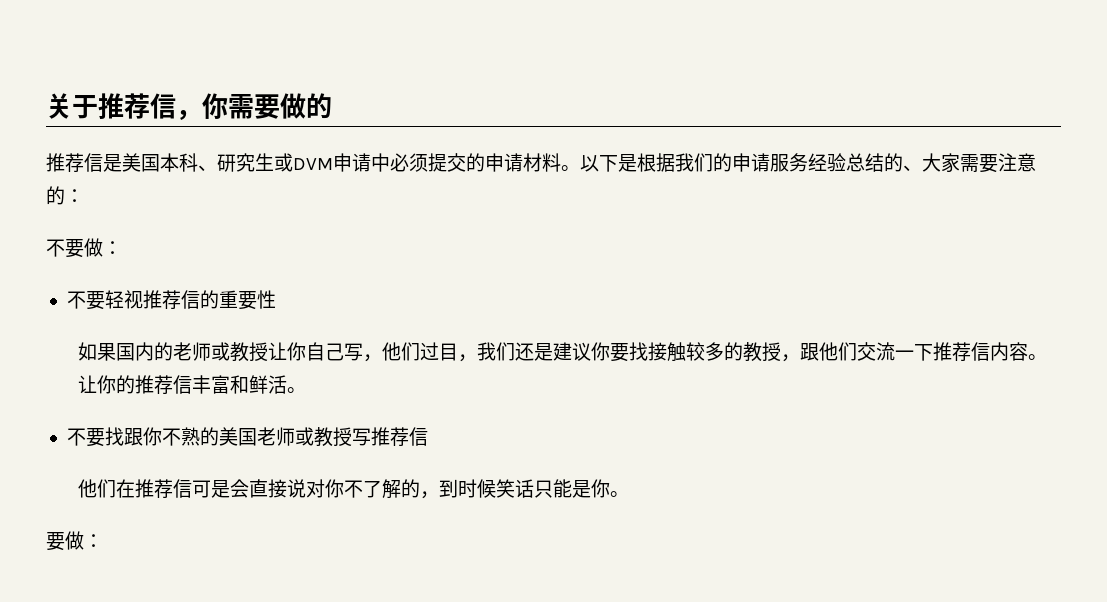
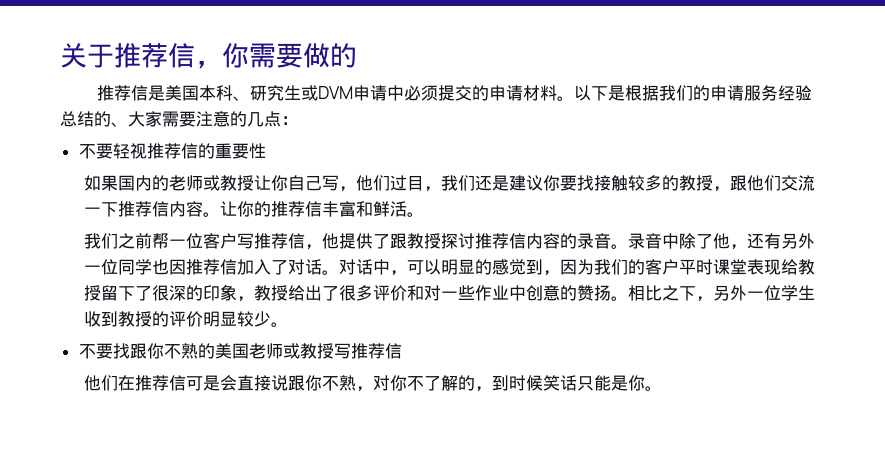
- 以下是根据我们的申请服务经验总结的、大家需要注意的：
- 不要做：
+ 以下是根据我们的申请服务经验总结的、大家需要注意的几点：
+ 我们之前帮一位客户写推荐信，他提供了跟教授探讨推荐信内容的录音。录音中除了他，还有另外一位同学也因推荐信加入了对话。对话中，可以明显的感觉到，因为我们的客户平时课堂表现给教授留下了很深的印象，教授给出了很多评价和对一些作业中创意的赞扬。相比之下，另外一位学生收到教授的评价明显较少。
- 他们在推荐信可是会直接说对你不了解的，到时候笑话只能是你。
- 要做：
+ 他们在推荐信可是会直接说跟你不熟，对你不了解的，到时候笑话只能是你。

